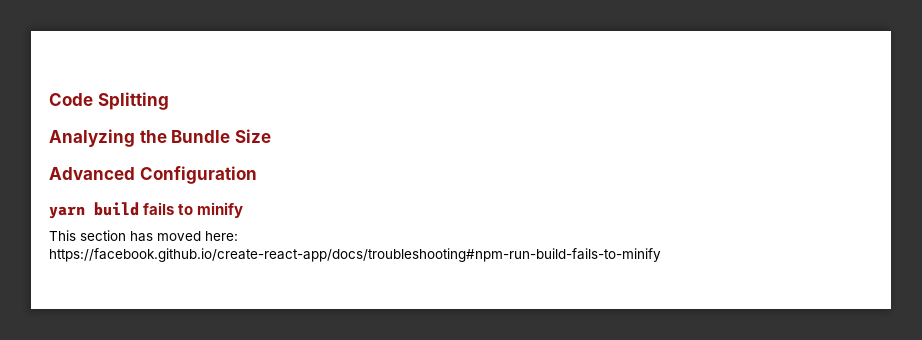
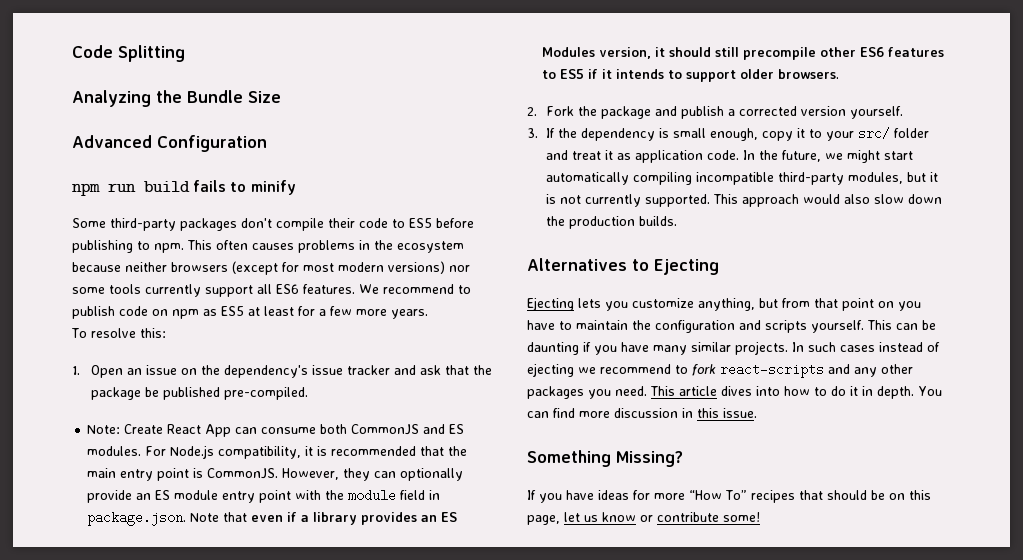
- yarn build fails to minify
+ npm run build fails to minify
- This section has moved here: https://facebook.github.io/create-react-app/docs/troubleshooting#npm-run-build-fails-to-minify
+ Some third-party packages don't compile their code to ES5 before publishing to npm. This often causes problems in the ecosystem because neither browsers (except for most modern versions) nor some tools currently support all ES6 features. We recommend to publish code on npm as ES5 at least for a few more years.
+ To resolve this:
+ 1. Open an issue on the dependency's issue tracker and ask that the package be published pre-compiled.
+ Note: Create React App can consume both CommonJS and ES modules. For Node.js compatibility, it is recommended that the main entry point is CommonJS. However, they can optionally provide an ES module entry point with the module field in package.json. Note that even if a library provides an ES Modules version, it should still precompile other ES6 features to ES5 if it intends to support older browsers.
+ 2. Fork the package and publish a corrected version yourself.
+ 3. If the dependency is small enough, copy it to your src/ folder and treat it as application code. In the future, we might start automatically compiling incompatible third-party modules, but it is not currently supported. This approach would also slow down the production builds.
+ Alternatives to Ejecting
+ Ejecting lets you customize anything, but from that point on you have to maintain the configuration and scripts yourself. This can be daunting if you have many similar projects. In such cases instead of ejecting we recommend to fork react-scripts and any other packages you need. This article dives into how to do it in depth. You can find more discussion in this issue.
+ Something Missing?
+ If you have ideas for more “How To” recipes that should be on this page, let us know or contribute some!

